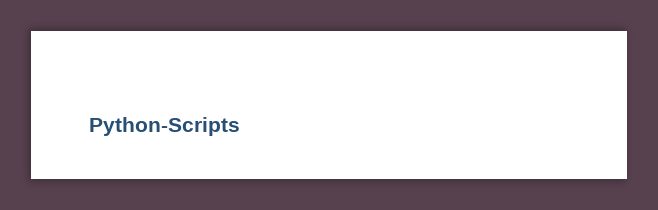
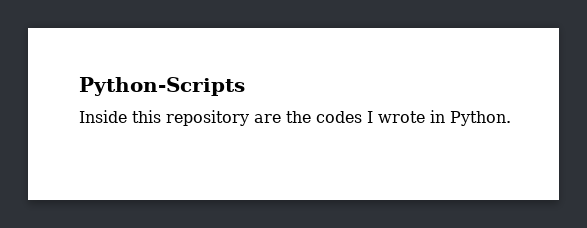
+ Inside this repository are the codes I wrote in Python.

